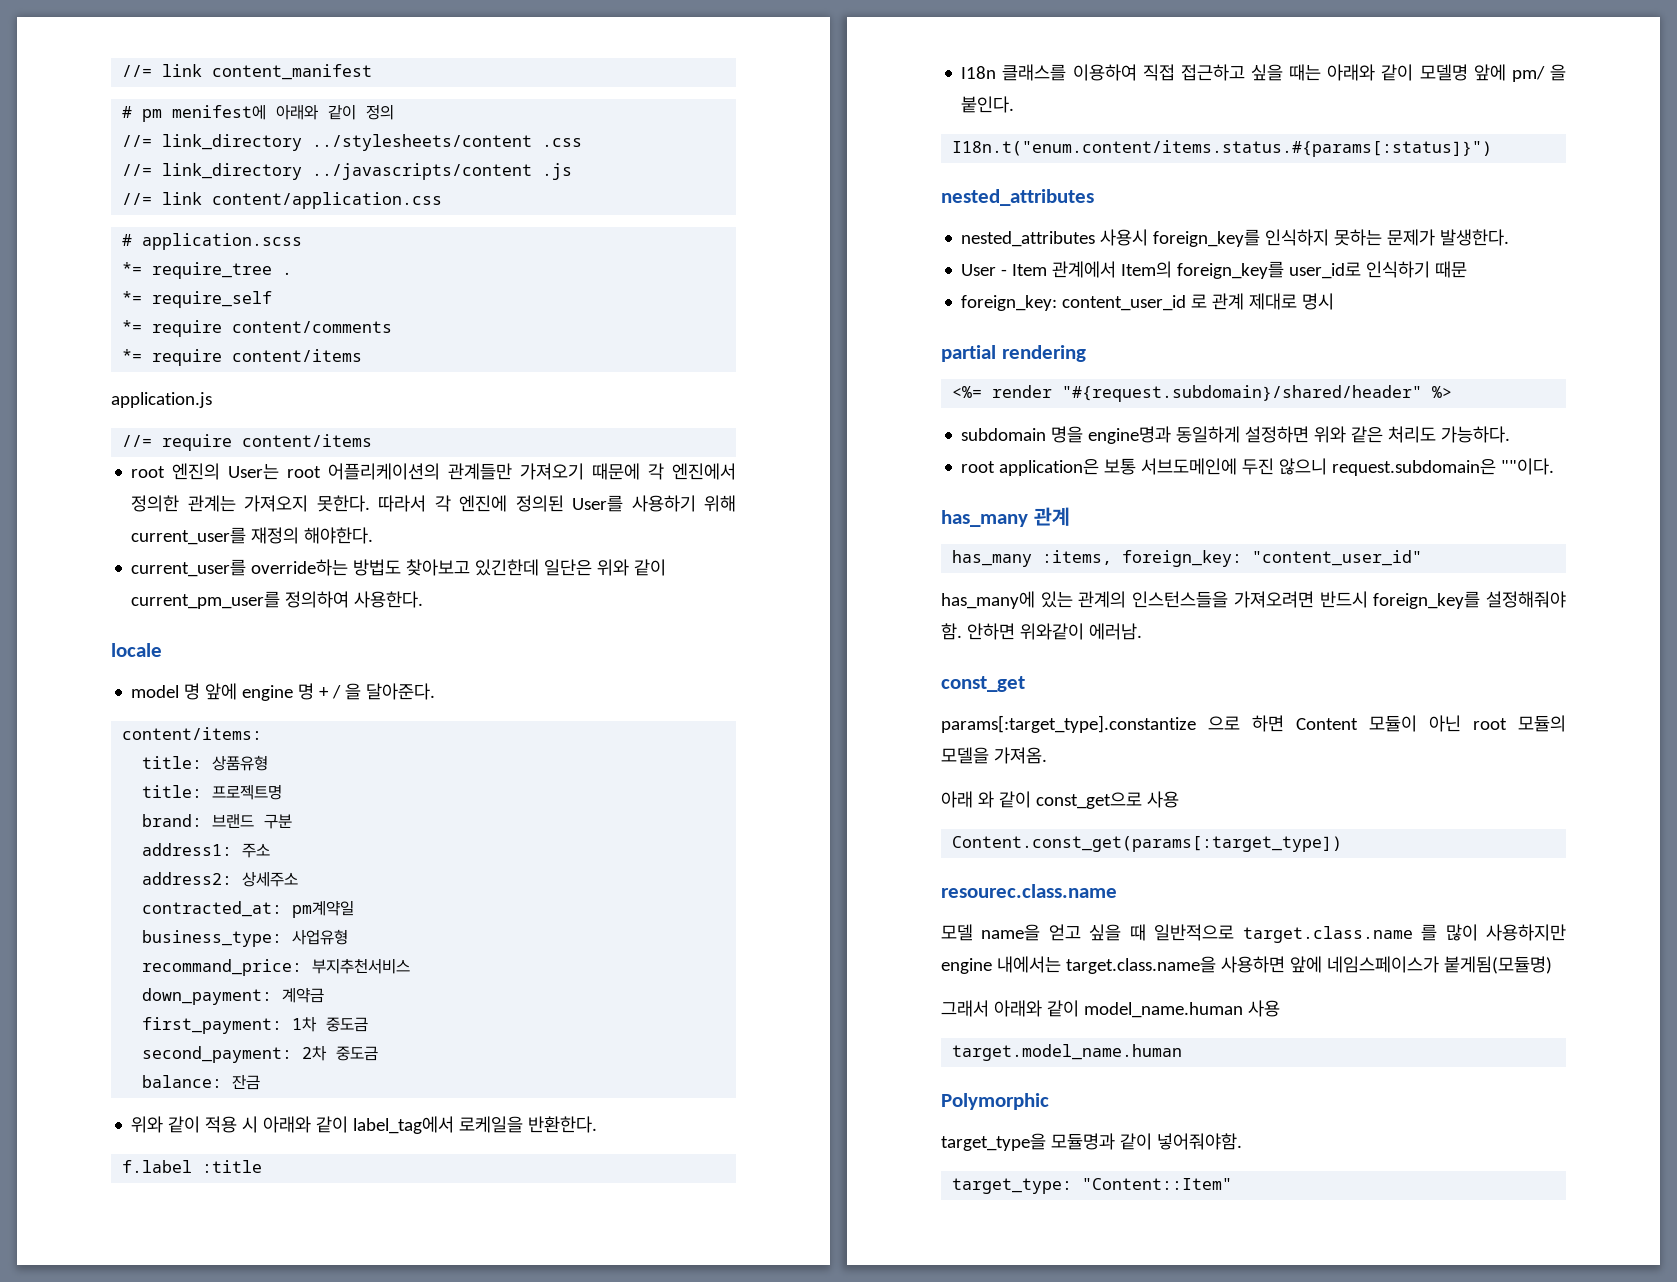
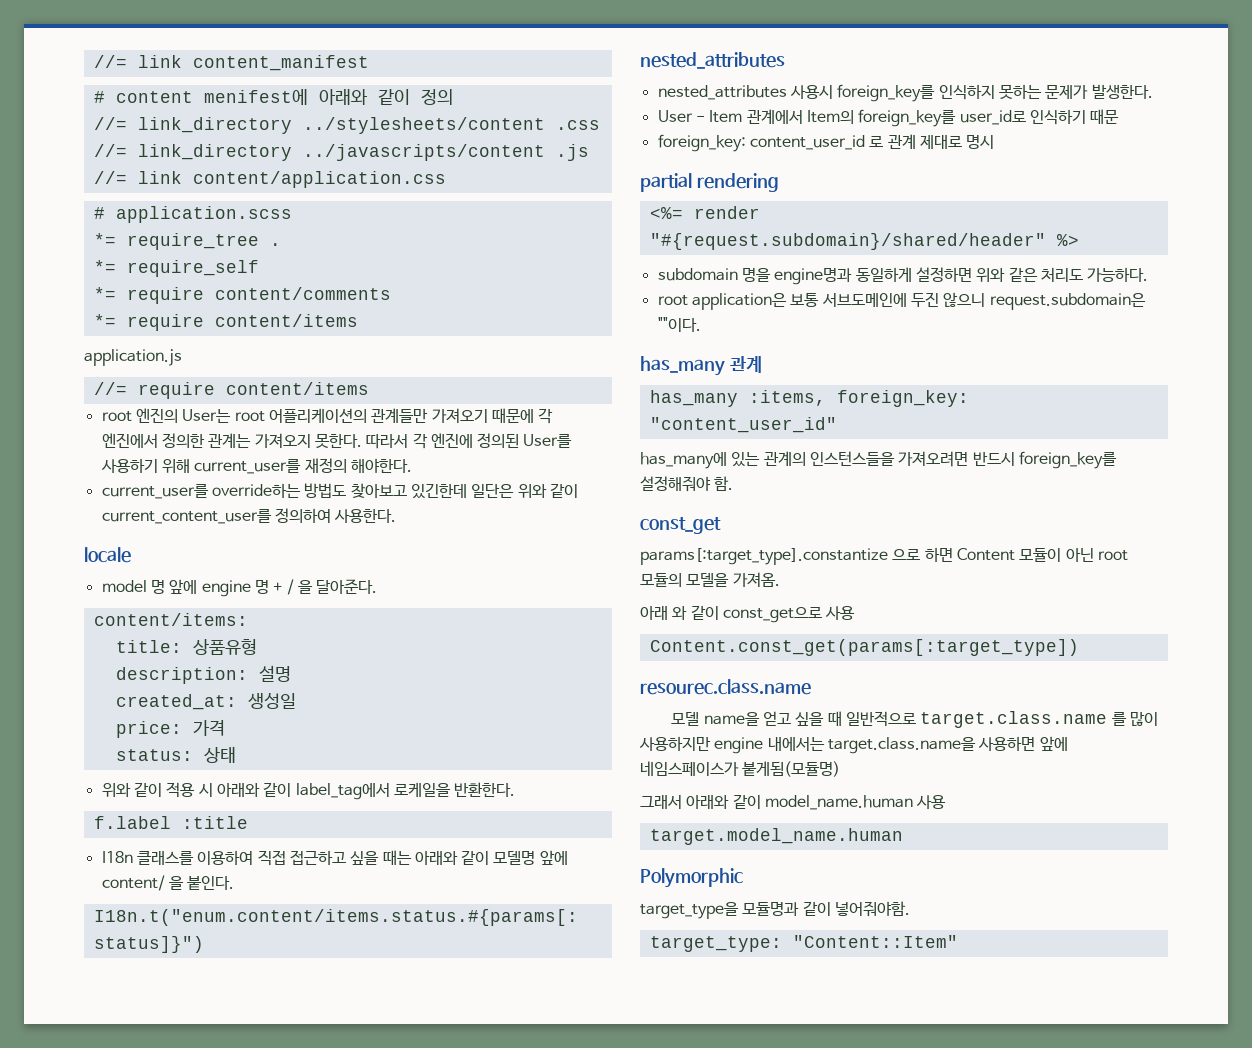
- # pm menifest에 아래와 같이 정의
+ # content menifest에 아래와 같이 정의
- current_user를 override하는 방법도 찾아보고 있긴한데 일단은 위와 같이 current_pm_user를 정의하여 사용한다.
+ current_user를 override하는 방법도 찾아보고 있긴한데 일단은 위와 같이 current_content_user를 정의하여 사용한다.
- title: 프로젝트명
- brand: 브랜드 구분
- address1: 주소
- address2: 상세주소
- contracted_at: pm계약일
- business_type: 사업유형
- recommand_price: 부지추천서비스
- down_payment: 계약금
- first_payment: 1차 중도금
- second_payment: 2차 중도금
- balance: 잔금
+ description: 설명
+ created_at: 생성일
+ price: 가격
+ status: 상태
- I18n 클래스를 이용하여 직접 접근하고 싶을 때는 아래와 같이 모델명 앞에 pm/ 을 붙인다.
+ I18n 클래스를 이용하여 직접 접근하고 싶을 때는 아래와 같이 모델명 앞에 content/ 을 붙인다.
- 안하면 위와같이 에러남.

